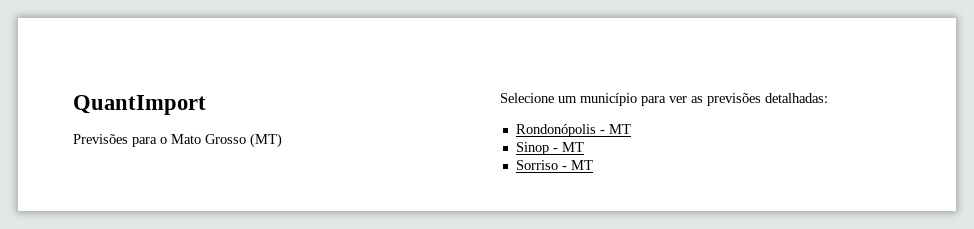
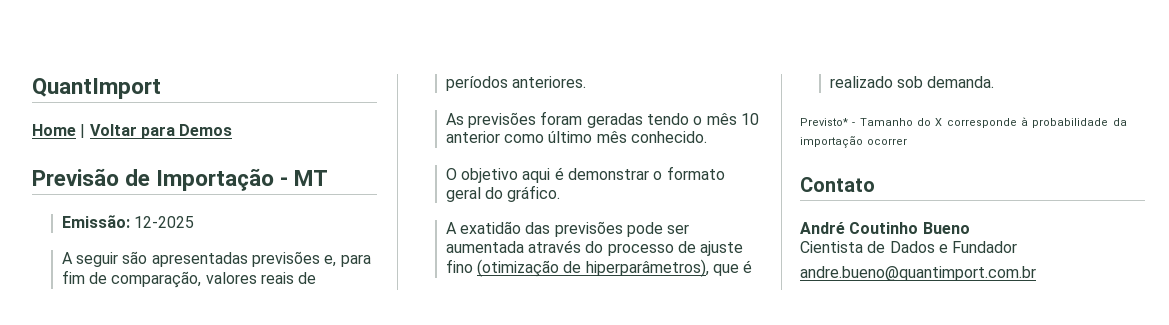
- Previsões para o Mato Grosso (MT)
- Selecione um município para ver as previsões detalhadas:
- Rondonópolis - MT
- Sinop - MT
- Sorriso - MT
+ Home | Voltar para Demos
+ Previsão de Importação - MT
+ Emissão: 12-2025
+ A seguir são apresentadas previsões e, para fim de comparação, valores reais de períodos anteriores.
+ As previsões foram geradas tendo o mês 10 anterior como último mês conhecido.
+ O objetivo aqui é demonstrar o formato geral do gráfico.
+ A exatidão das previsões pode ser aumentada através do processo de ajuste fino (otimização de hiperparâmetros), que é realizado sob demanda.
+ Previsto* - Tamanho do X corresponde à probabilidade da importação ocorrer
+ Contato
+ André Coutinho Bueno
+ Cientista de Dados e Fundador
+ andre.bueno@quantimport.com.br

